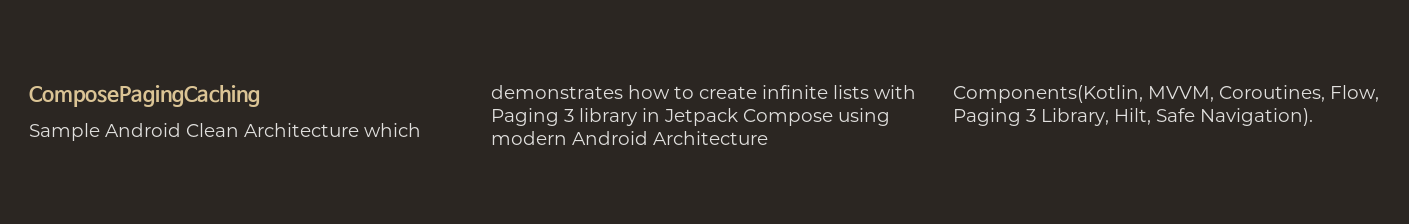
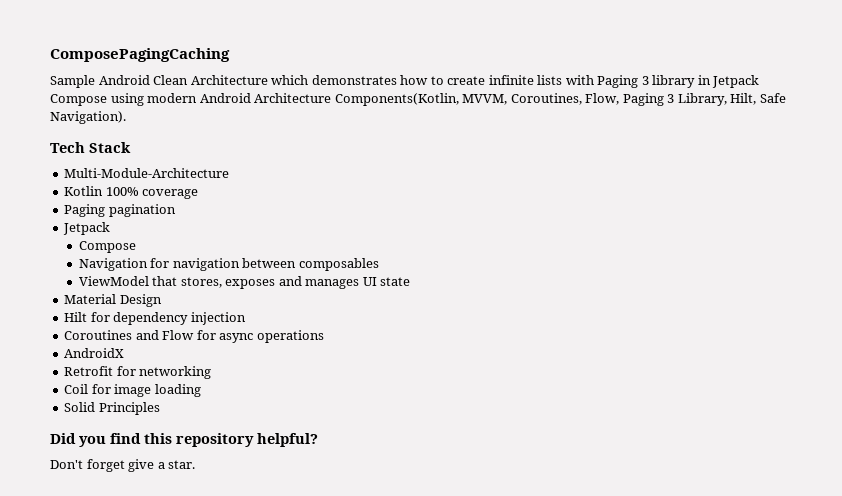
+ Tech Stack
+ Multi-Module-Architecture
+ Kotlin 100% coverage
+ Paging pagination
+ Jetpack
+ Compose
+ Navigation for navigation between composables
+ ViewModel that stores, exposes and manages UI state
+ Material Design
+ Hilt for dependency injection
+ Coroutines and Flow for async operations
+ AndroidX
+ Retrofit for networking
+ Coil for image loading
+ Solid Principles
+ Did you find this repository helpful?
+ Don't forget give a star.

